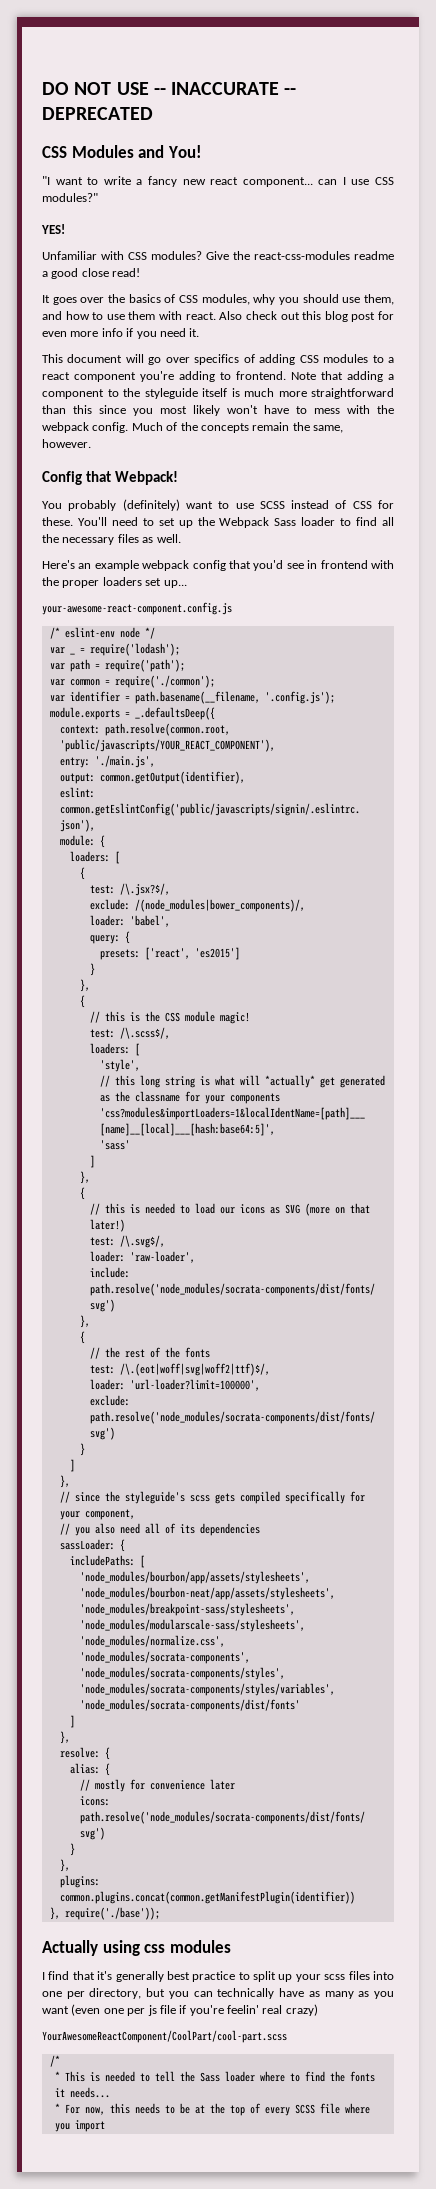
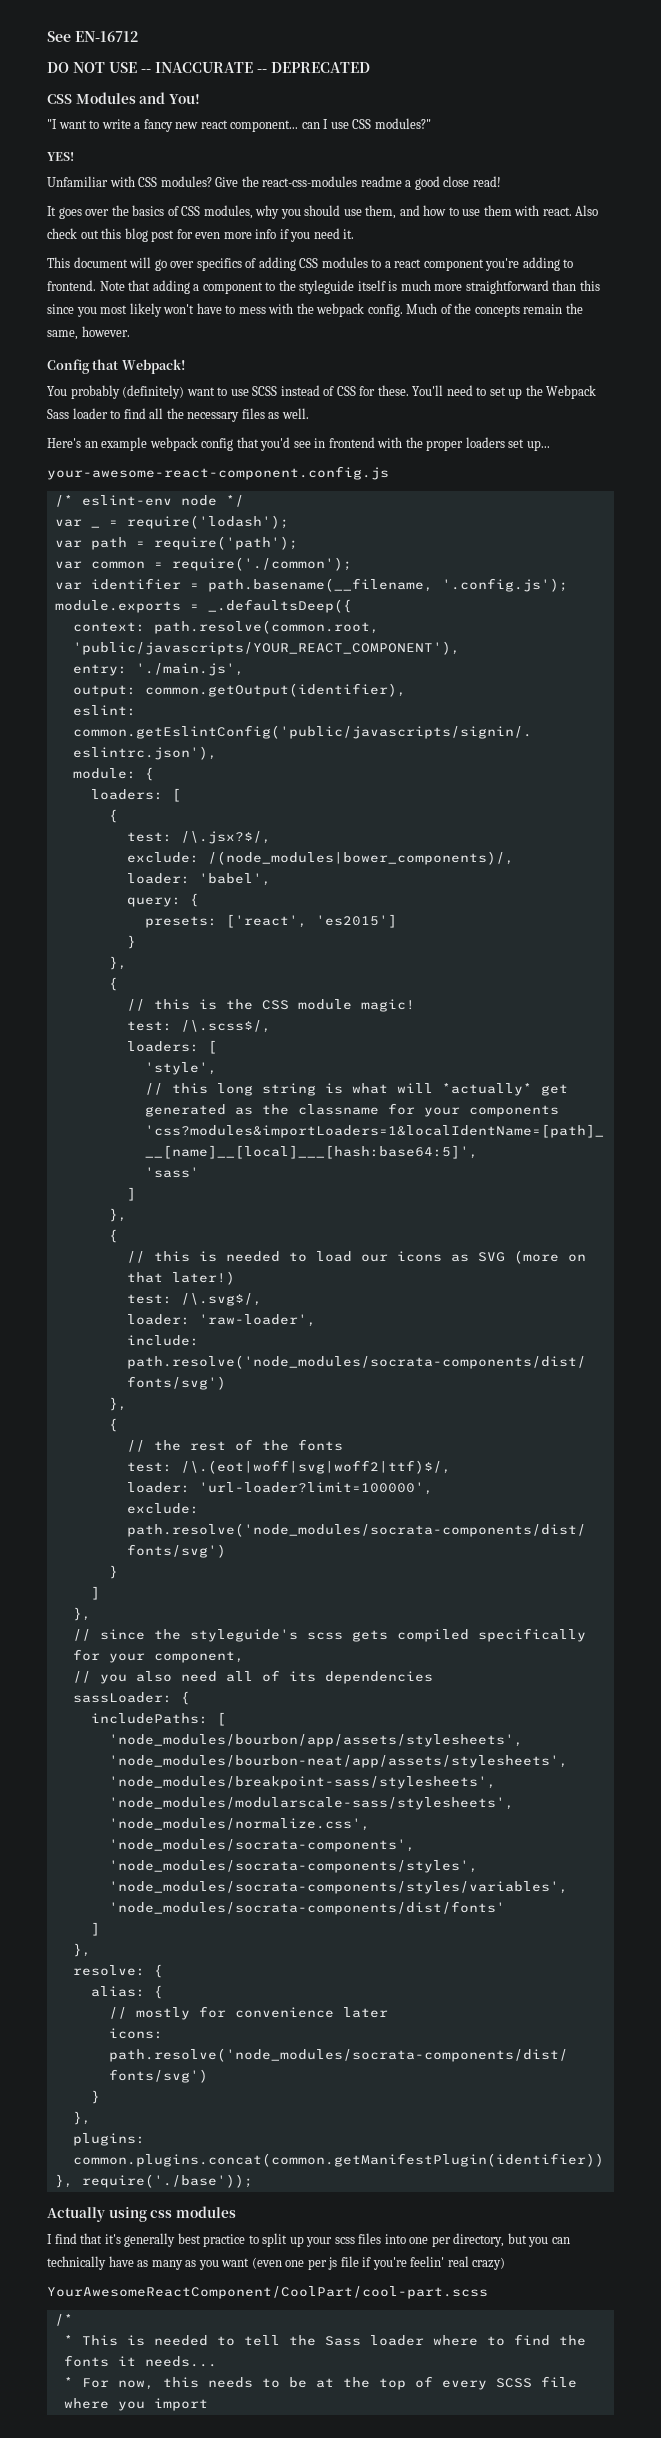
+ See EN-16712

